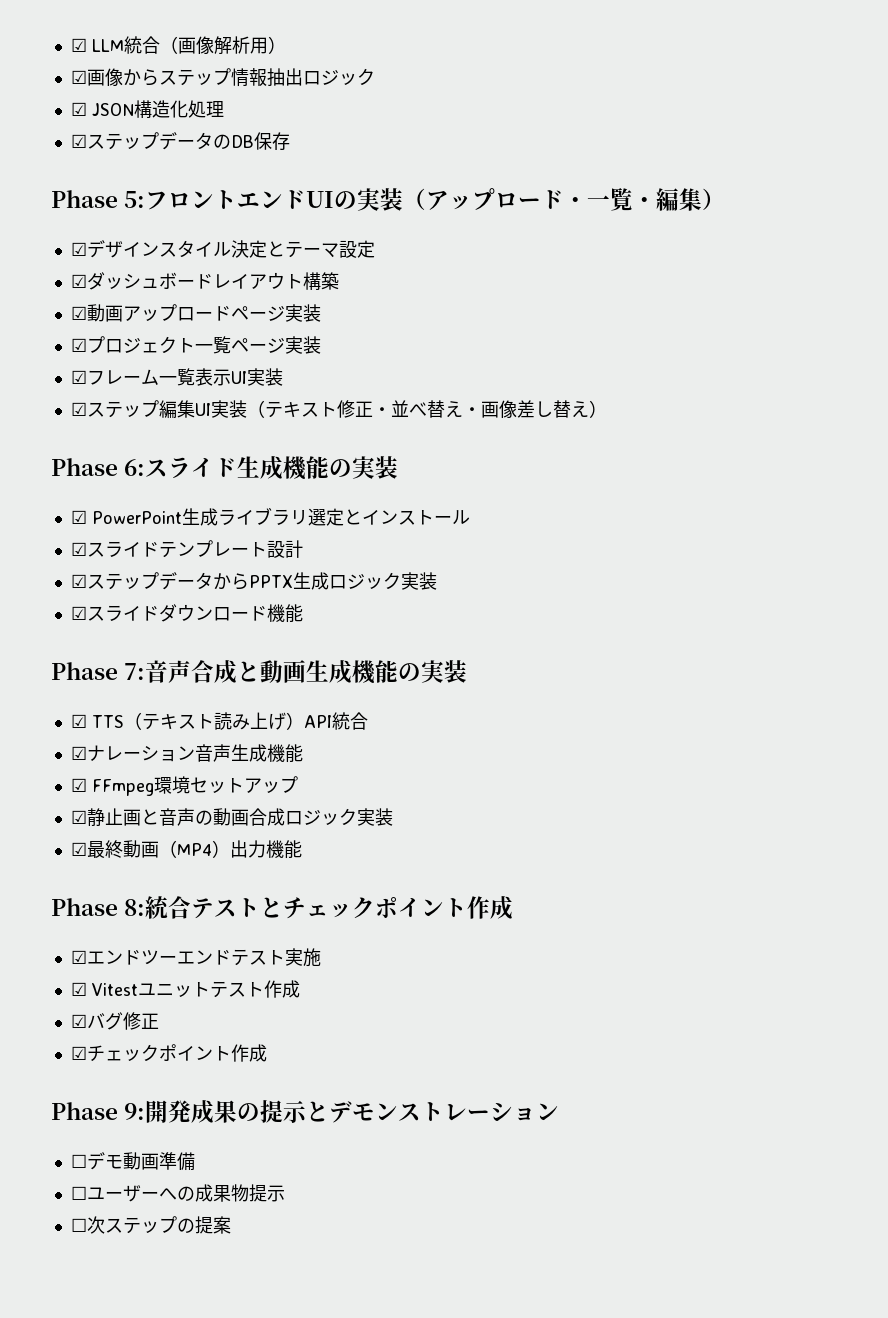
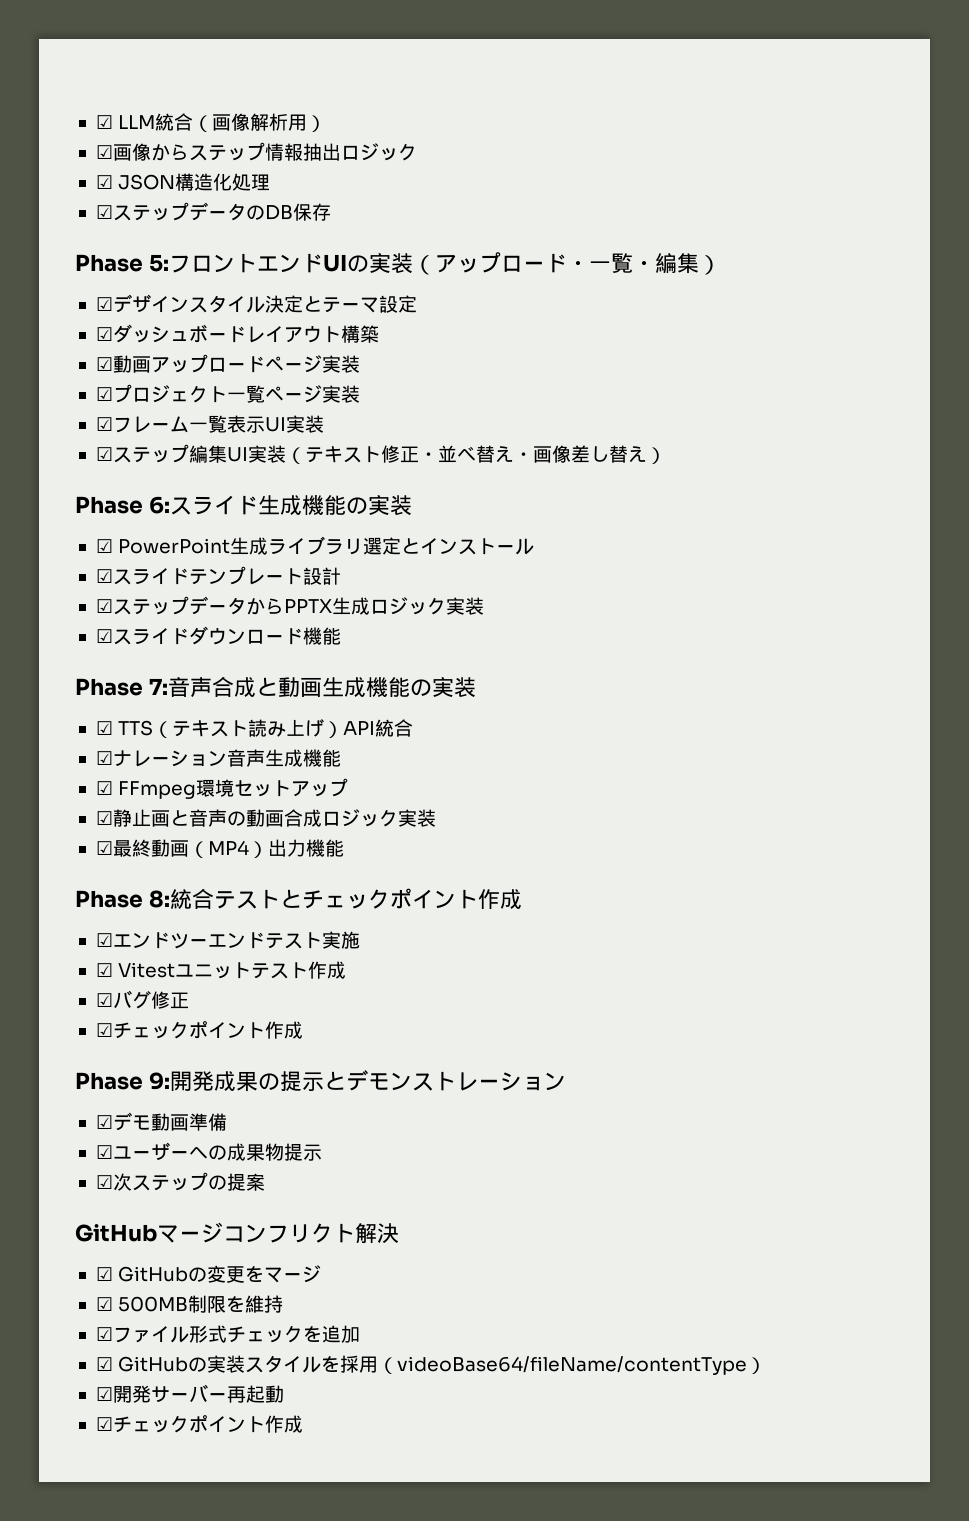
- ☐デモ動画準備
+ ☑デモ動画準備
- ☐ユーザーへの成果物提示
+ ☑ユーザーへの成果物提示
- ☐次ステップの提案
+ ☑次ステップの提案
+ GitHubマージコンフリクト解決
+ ☑ GitHubの変更をマージ
+ ☑ 500MB制限を維持
+ ☑ファイル形式チェックを追加
+ ☑ GitHubの実装スタイルを採用（videoBase64/fileName/contentType）
+ ☑開発サーバー再起動
+ ☑チェックポイント作成

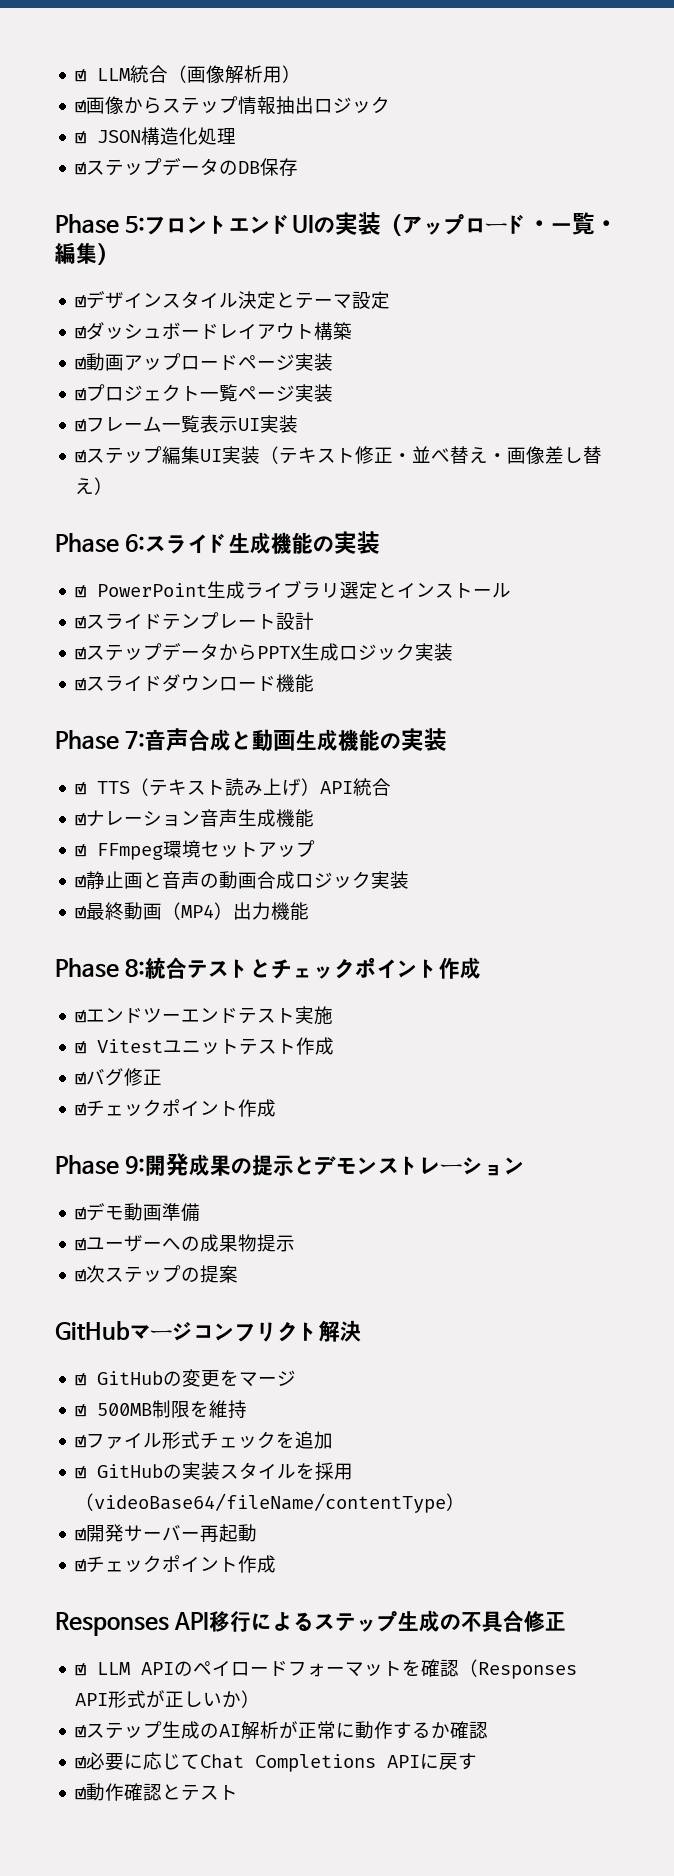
+ Responses API移行によるステップ生成の不具合修正
+ ☑ LLM APIのペイロードフォーマットを確認（Responses API形式が正しいか）
+ ☑ステップ生成のAI解析が正常に動作するか確認
+ ☑必要に応じてChat Completions APIに戻す
+ ☑動作確認とテスト

